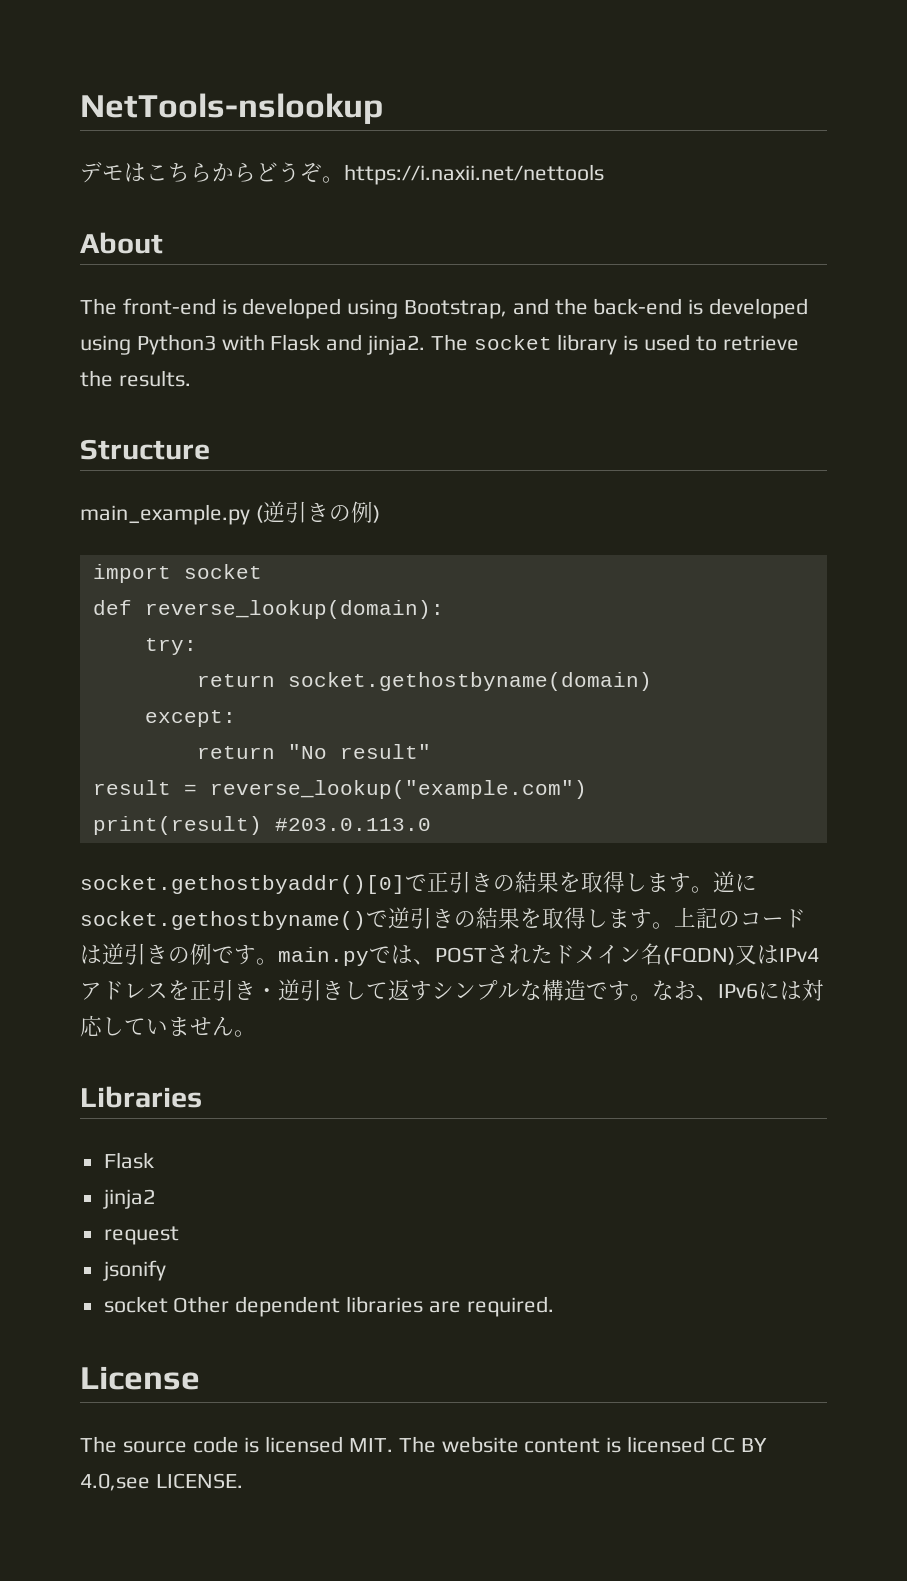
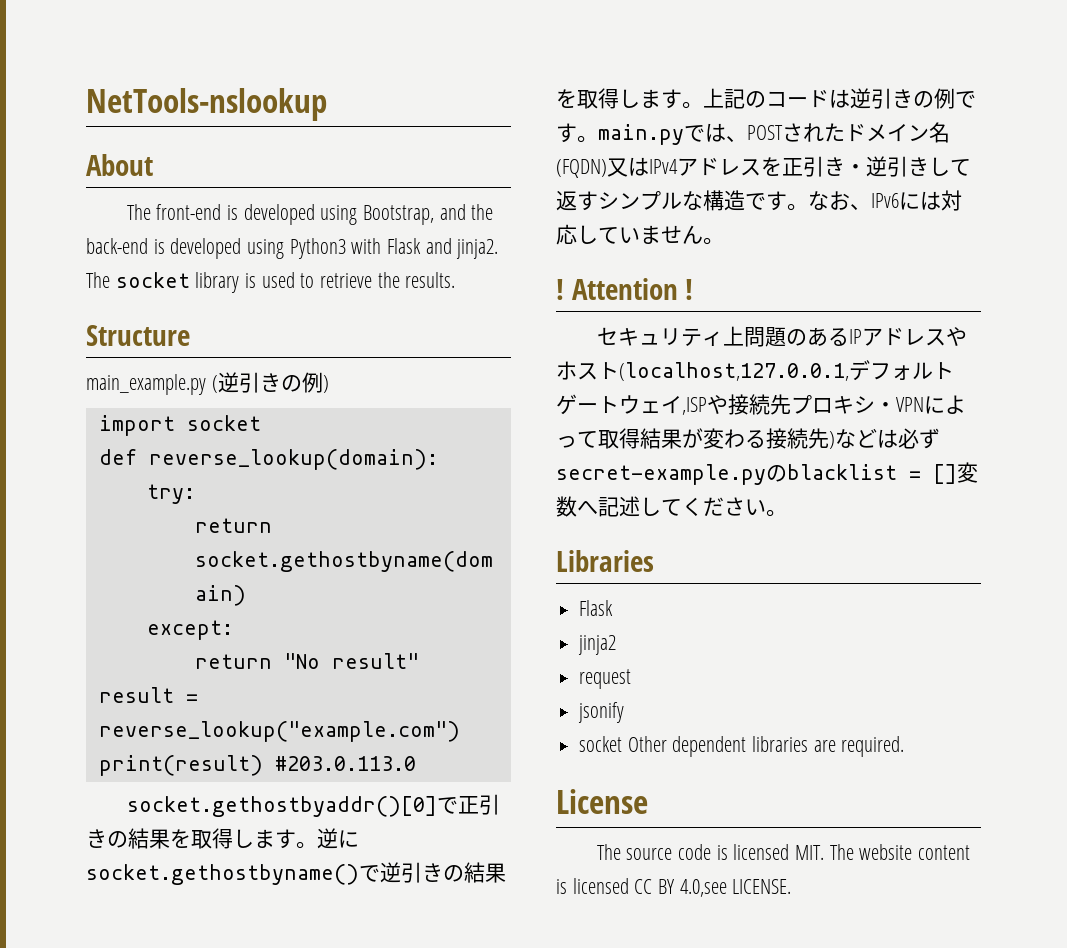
- デモはこちらからどうぞ。https://i.naxii.net/nettools
+ ! Attention !
+ セキュリティ上問題のあるIPアドレスやホスト(localhost,127.0.0.1,デフォルトゲートウェイ,ISPや接続先プロキシ・VPNによって取得結果が変わる接続先)などは必ずsecret-example.pyのblacklist = []変数へ記述してください。

